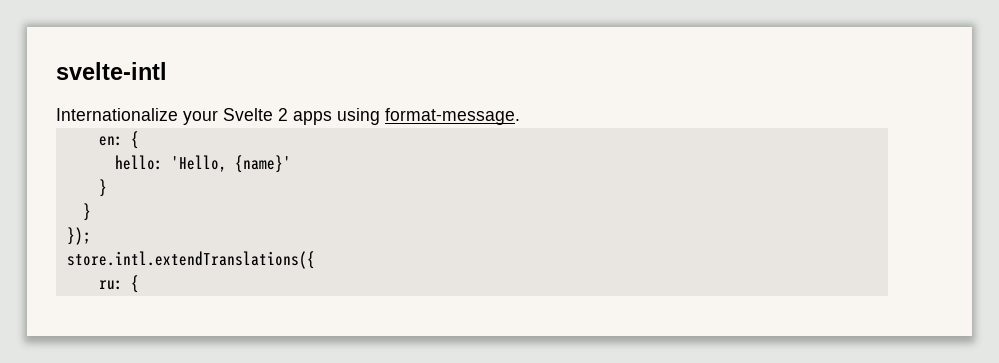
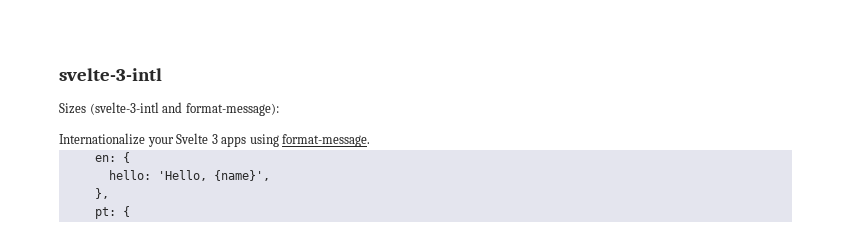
- svelte-intl
+ svelte-3-intl
+ Sizes (svelte-3-intl and format-message):
- Internationalize your Svelte 2 apps using format-message.
+ Internationalize your Svelte 3 apps using format-message.
- hello: 'Hello, {name}'
- }
- }
- });
- store.intl.extendTranslations({
- ru: {
+ hello: 'Hello, {name}',
+ },
+ pt: {

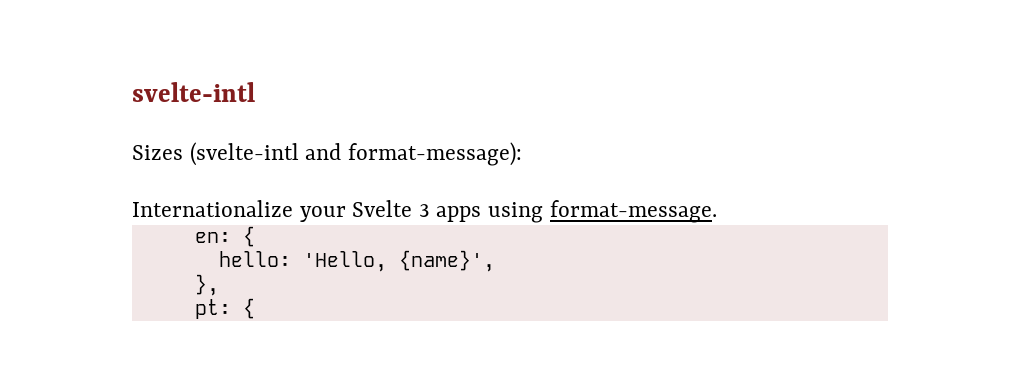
- svelte-3-intl
+ svelte-intl
- Sizes (svelte-3-intl and format-message):
+ Sizes (svelte-intl and format-message):

